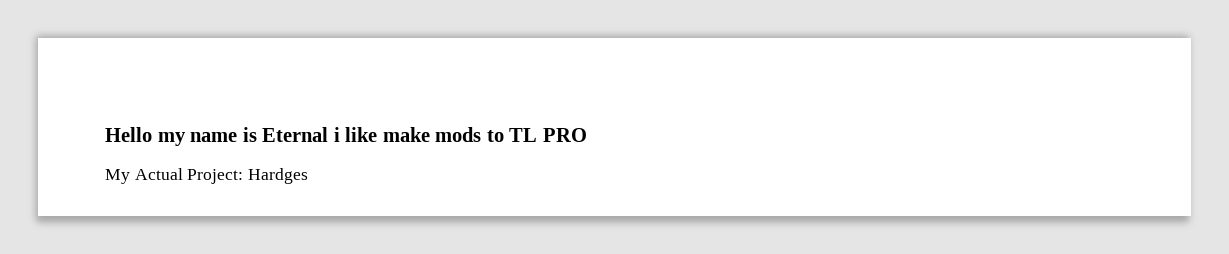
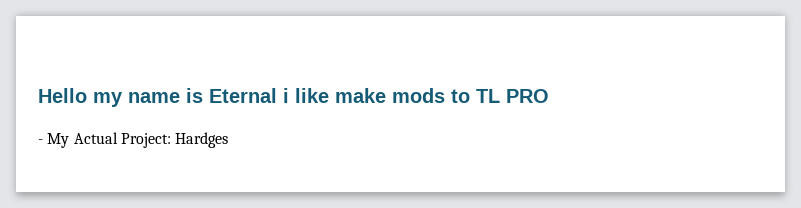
- My Actual Project: Hardges
+ - My Actual Project: Hardges

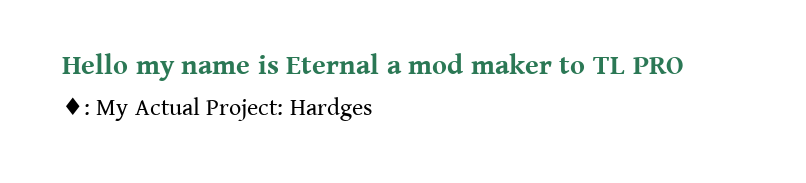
- Hello my name is Eternal i like make mods to TL PRO
+ Hello my name is Eternal a mod maker to TL PRO
- - My Actual Project: Hardges
+ ♦: My Actual Project: Hardges

